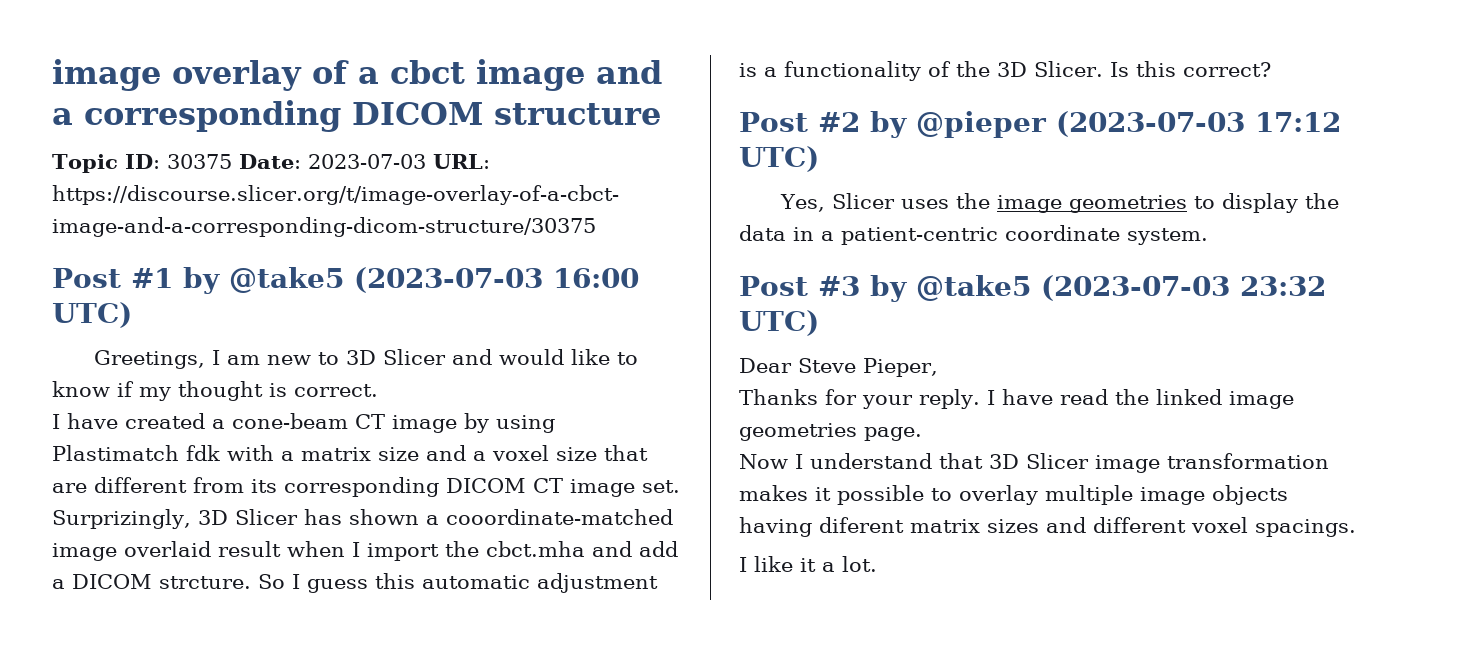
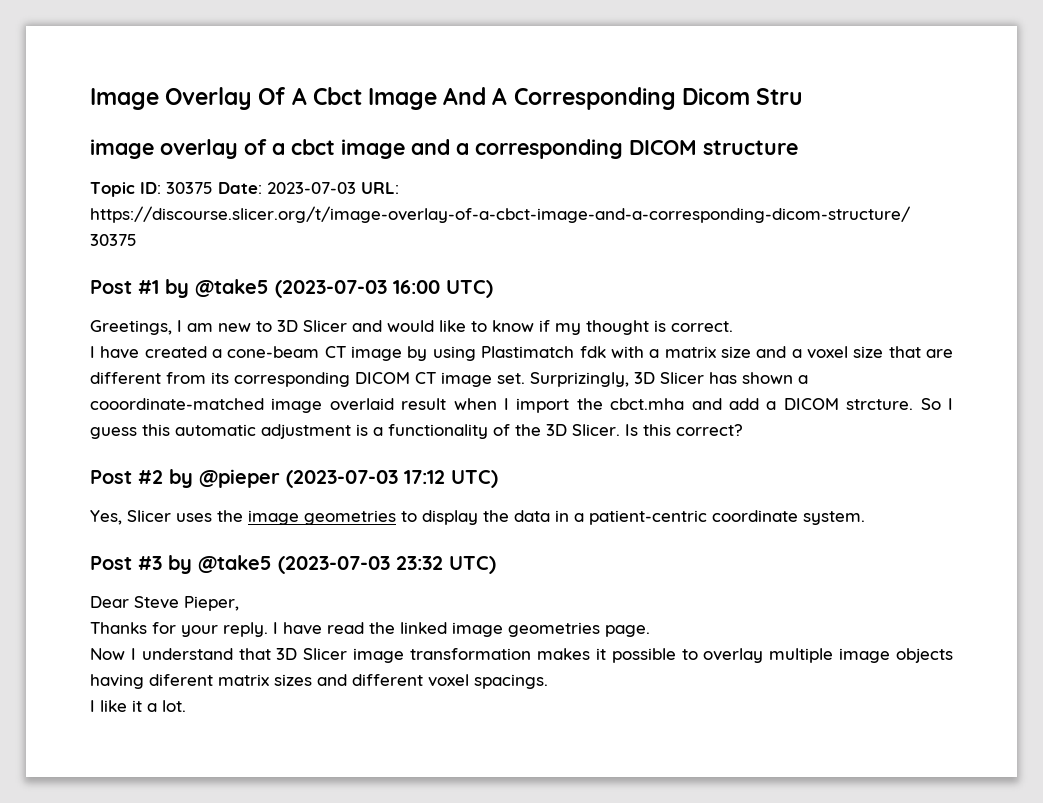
+ Image Overlay Of A Cbct Image And A Corresponding Dicom Stru

